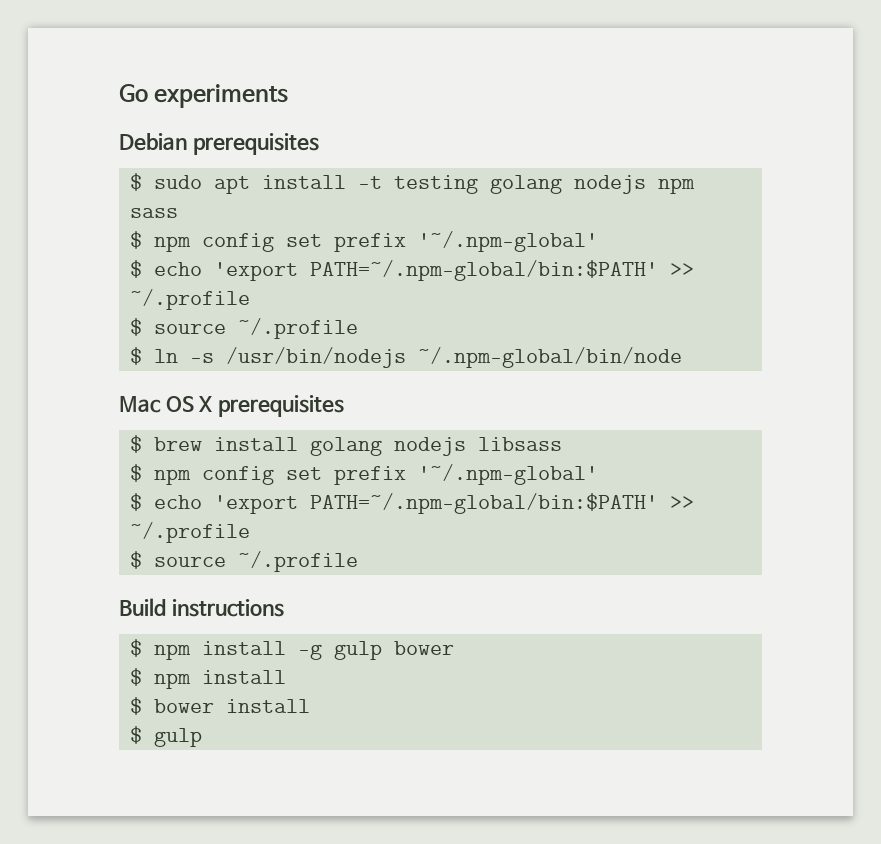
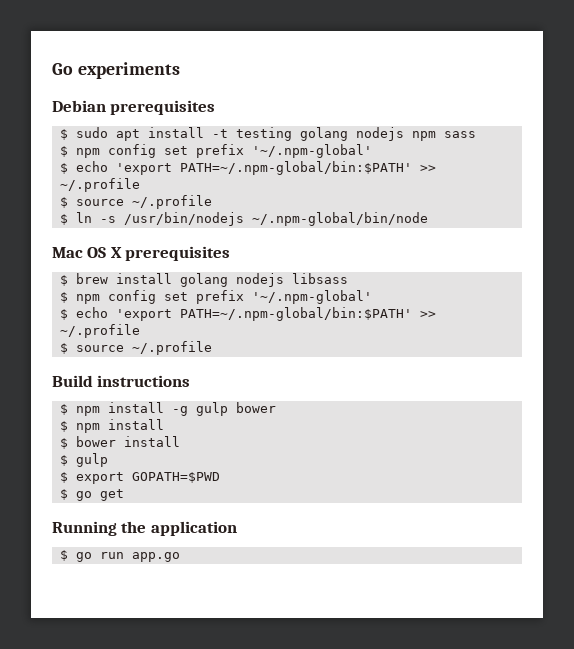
+ $ export GOPATH=$PWD
+ $ go get
+ Running the application
+ $ go run app.go

